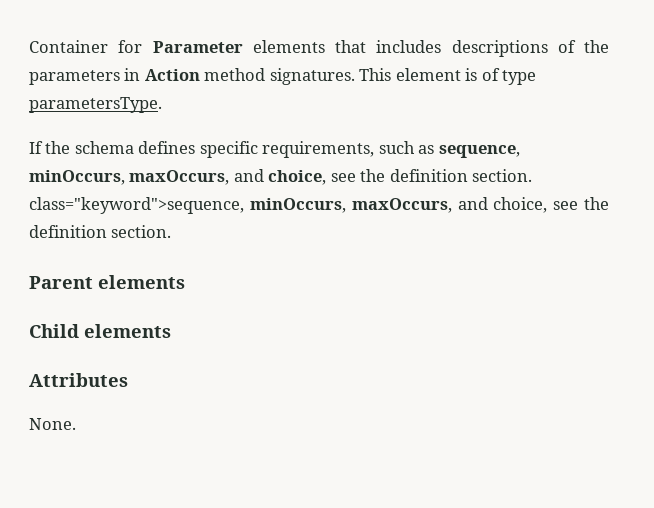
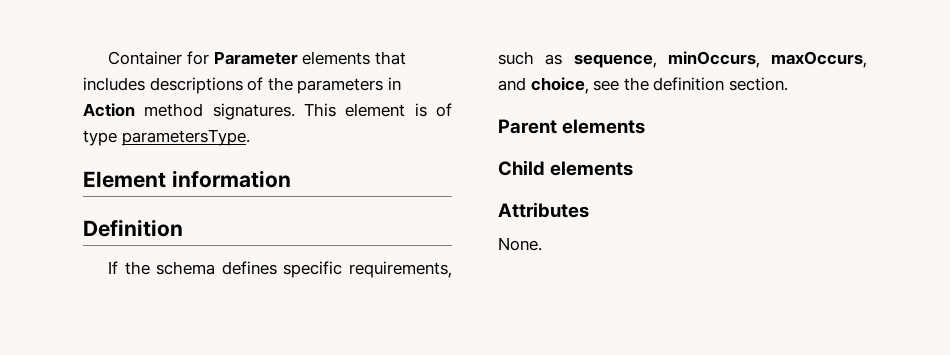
+ Element information
+ Definition
- If the schema defines specific requirements, such as sequence, minOccurs, maxOccurs, and choice, see the definition section. class="keyword">sequence, minOccurs, maxOccurs, and choice, see the definition section.
+ If the schema defines specific requirements, such as sequence, minOccurs, maxOccurs, and choice, see the definition section.

